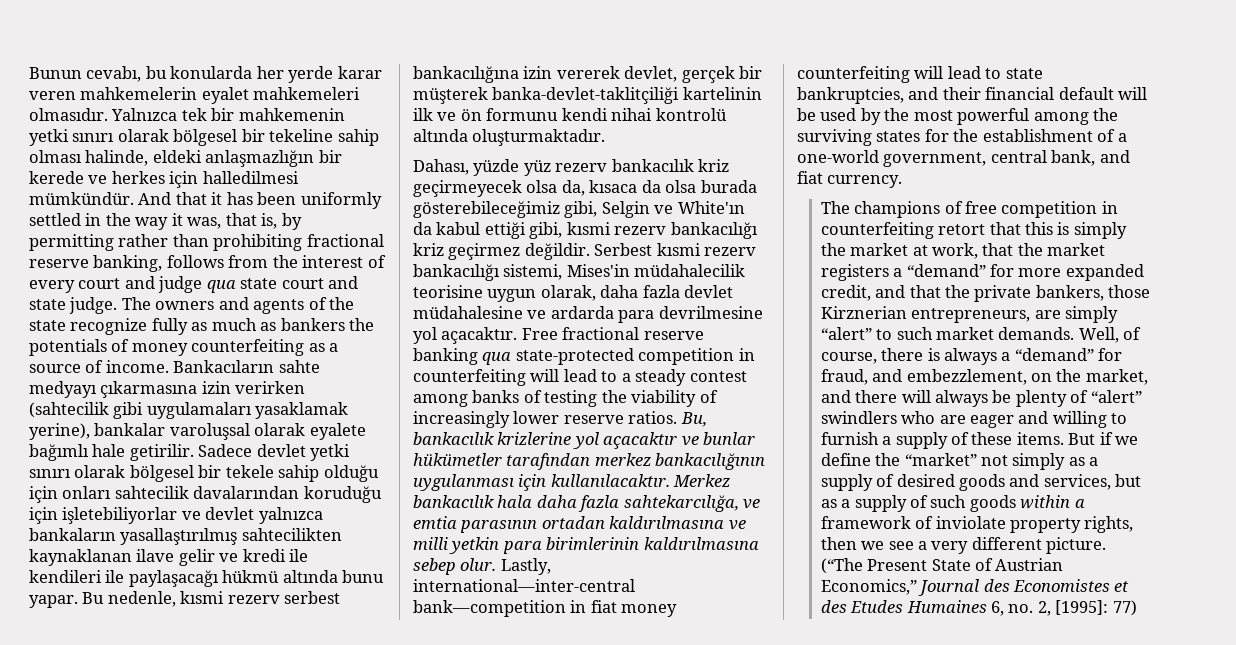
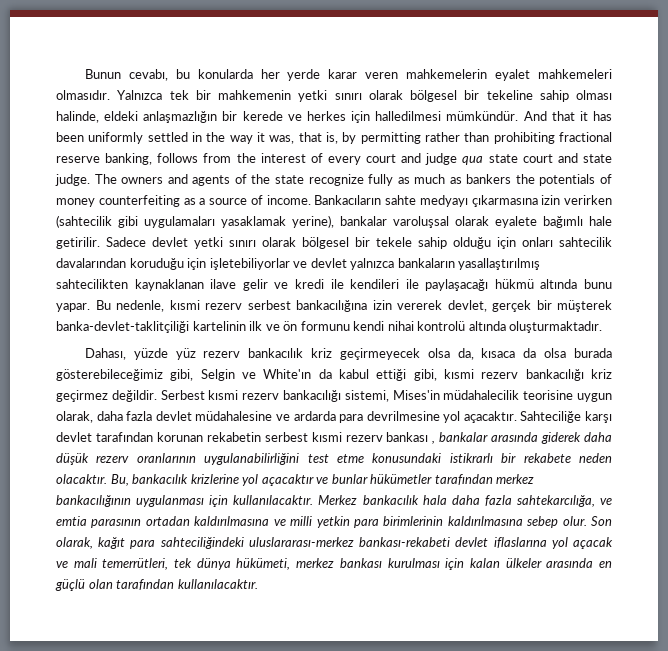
- Free fractional reserve banking qua state-protected competition in counterfeiting will lead to a steady contest among banks of testing the viability of increasingly lower reserve ratios.
+ Sahteciliğe karşı devlet tarafından korunan rekabetin serbest kısmi rezerv bankası , bankalar arasında giderek daha düşük rezerv oranlarının uygulanabilirliğini test etme konusundaki istikrarlı bir rekabete neden olacaktır.
- Lastly, international—inter-central bank—competition in fiat money counterfeiting will lead to state bankruptcies, and their financial default will be used by the most powerful among the surviving states for the establishment of a one-world government, central bank, and fiat currency.
- The champions of free competition in counterfeiting retort that this is simply the market at work, that the market registers a “demand” for more expanded credit, and that the private bankers, those Kirznerian entrepreneurs, are simply “alert” to such market demands. Well, of course, there is always a “demand” for fraud, and embezzlement, on the market, and there will always be plenty of “alert” swindlers who are eager and willing to furnish a supply of these items. But if we define the “market” not simply as a supply of desired goods and services, but as a supply of such goods within a framework of inviolate property rights, then we see a very different picture. (“The Present State of Austrian Economics,” Journal des Economistes et des Etudes Humaines 6, no. 2, [1995]: 77)
+ Son olarak, kağıt para sahteciliğindeki uluslararası-merkez bankası-rekabeti devlet iflaslarına yol açacak ve mali temerrütleri, tek dünya hükümeti, merkez bankası kurulması için kalan ülkeler arasında en güçlü olan tarafından kullanılacaktır.

